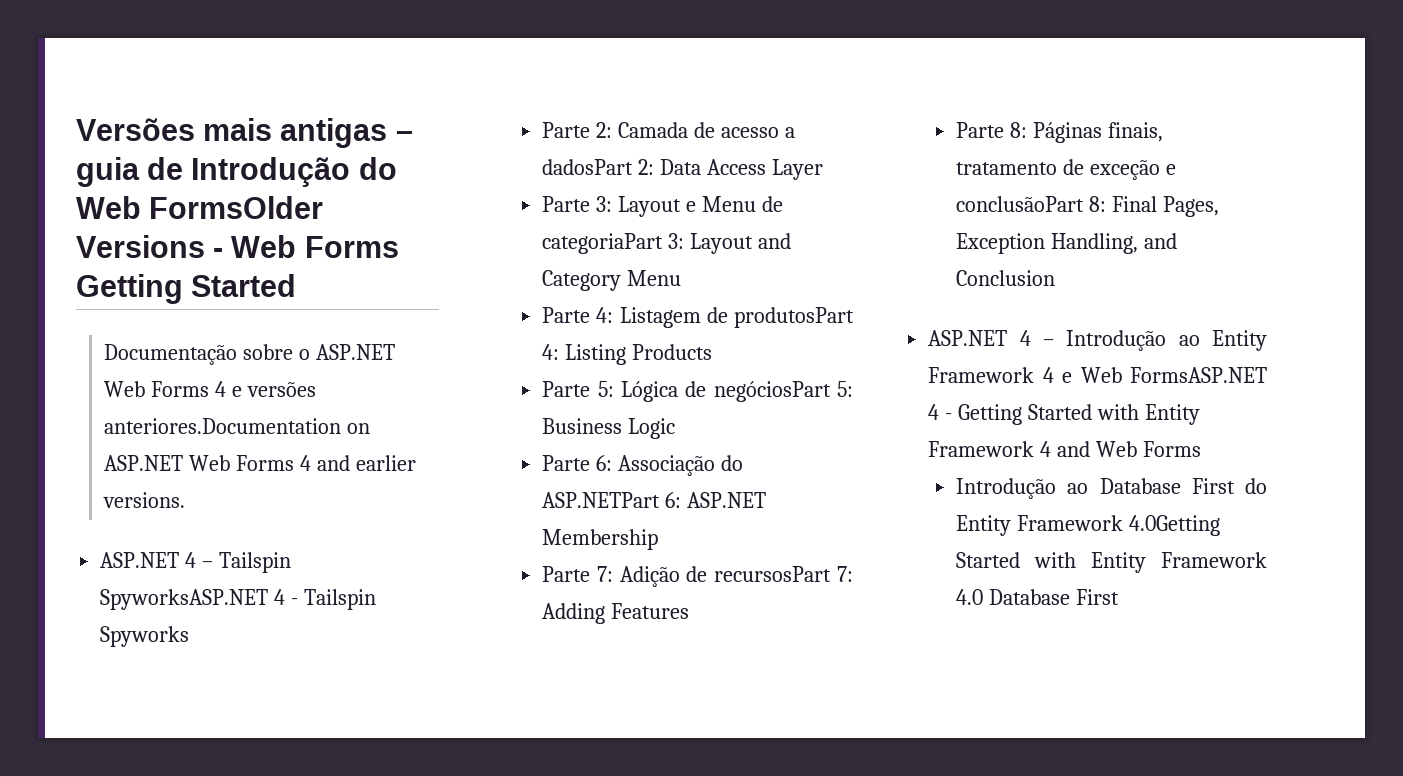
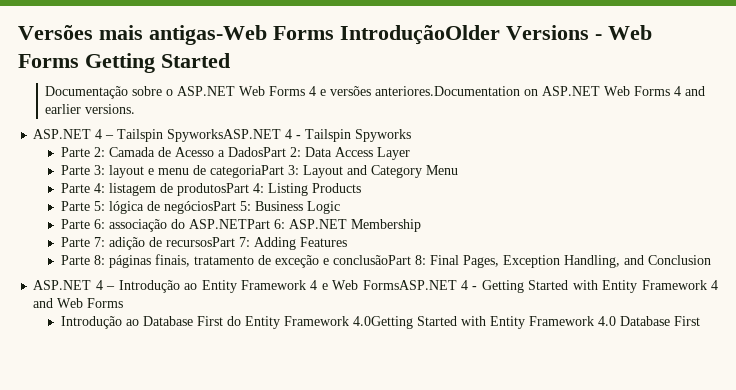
- Versões mais antigas – guia de Introdução do Web FormsOlder Versions - Web Forms Getting Started
+ Versões mais antigas-Web Forms IntroduçãoOlder Versions - Web Forms Getting Started
- Parte 2: Camada de acesso a dadosPart 2: Data Access Layer
+ Parte 2: Camada de Acesso a DadosPart 2: Data Access Layer
- Parte 3: Layout e Menu de categoriaPart 3: Layout and Category Menu
+ Parte 3: layout e menu de categoriaPart 3: Layout and Category Menu
- Parte 4: Listagem de produtosPart 4: Listing Products
+ Parte 4: listagem de produtosPart 4: Listing Products
- Parte 5: Lógica de negóciosPart 5: Business Logic
+ Parte 5: lógica de negóciosPart 5: Business Logic
- Parte 6: Associação do ASP.NETPart 6: ASP.NET Membership
+ Parte 6: associação do ASP.NETPart 6: ASP.NET Membership
- Parte 7: Adição de recursosPart 7: Adding Features
+ Parte 7: adição de recursosPart 7: Adding Features
- Parte 8: Páginas finais, tratamento de exceção e conclusãoPart 8: Final Pages, Exception Handling, and Conclusion
+ Parte 8: páginas finais, tratamento de exceção e conclusãoPart 8: Final Pages, Exception Handling, and Conclusion

